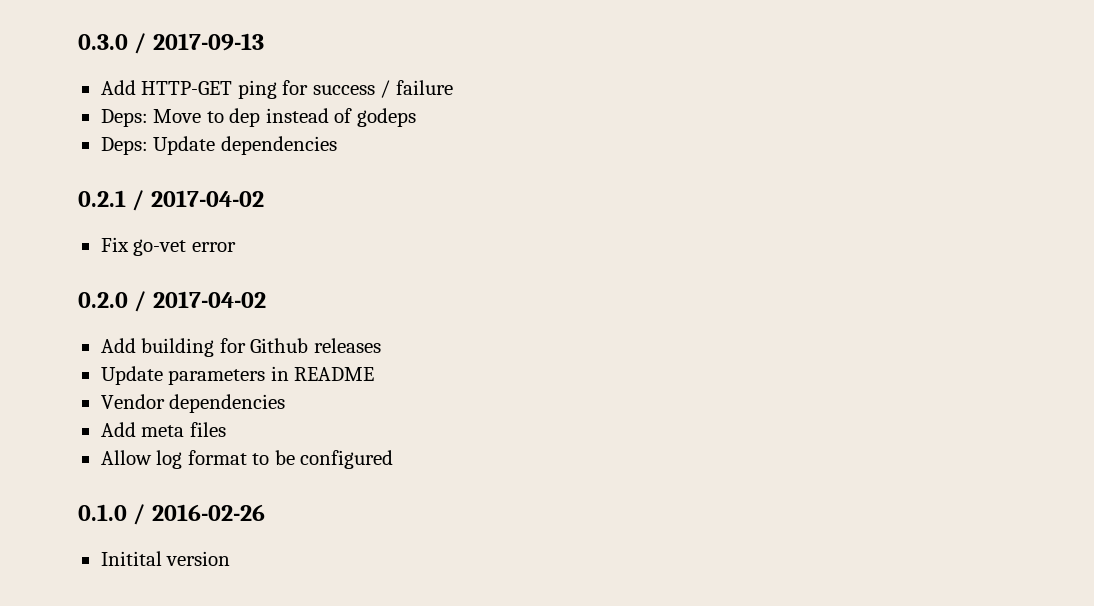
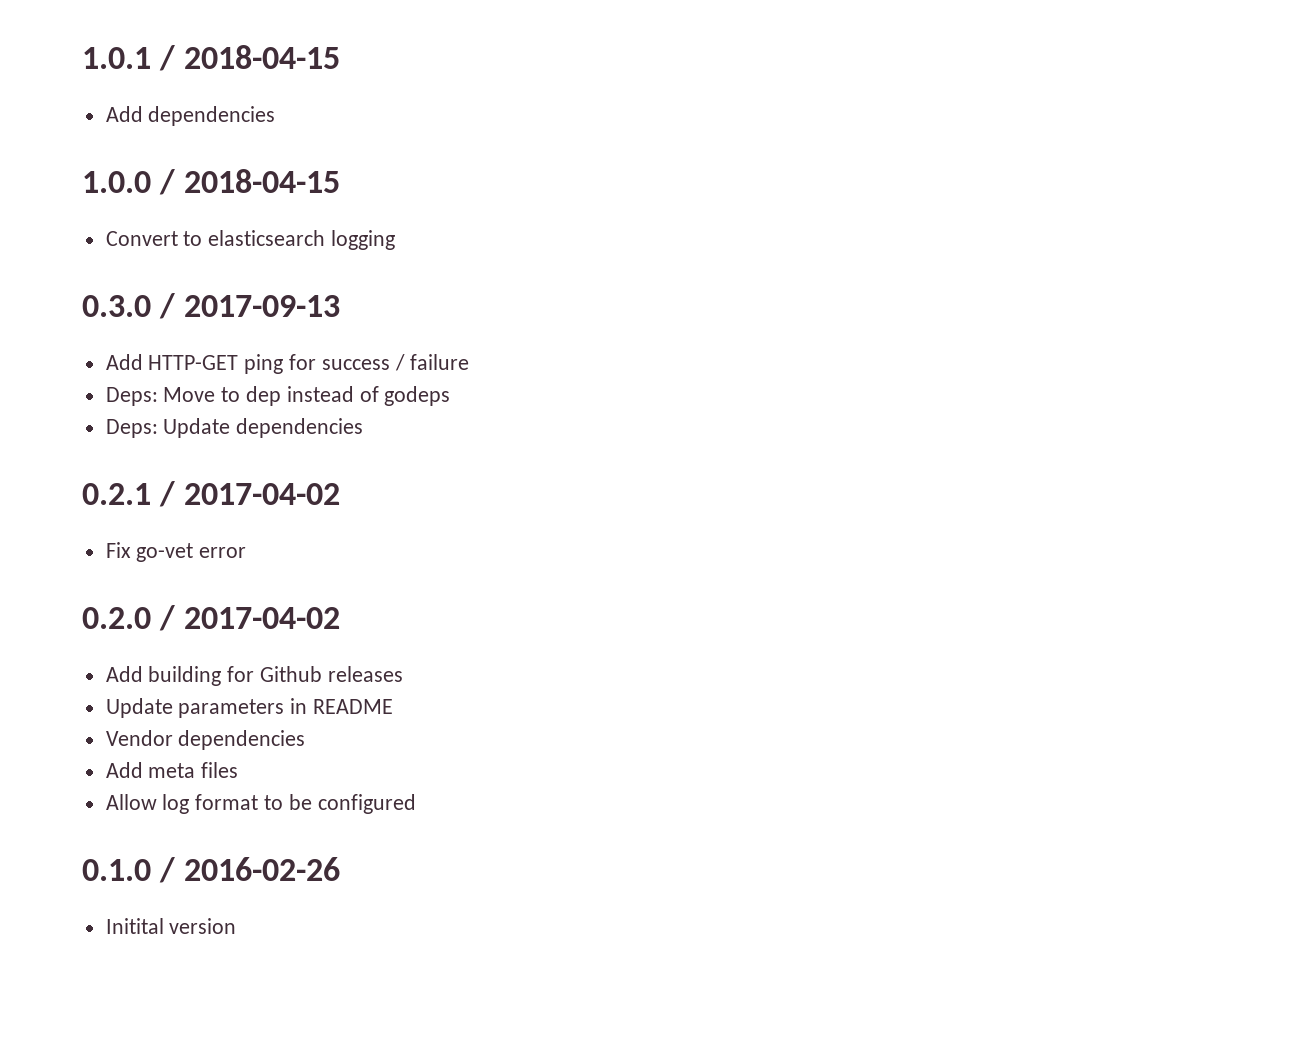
+ 1.0.1 / 2018-04-15
+ Add dependencies
+ 1.0.0 / 2018-04-15
+ Convert to elasticsearch logging

